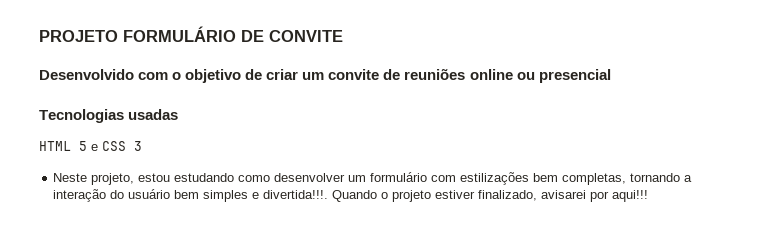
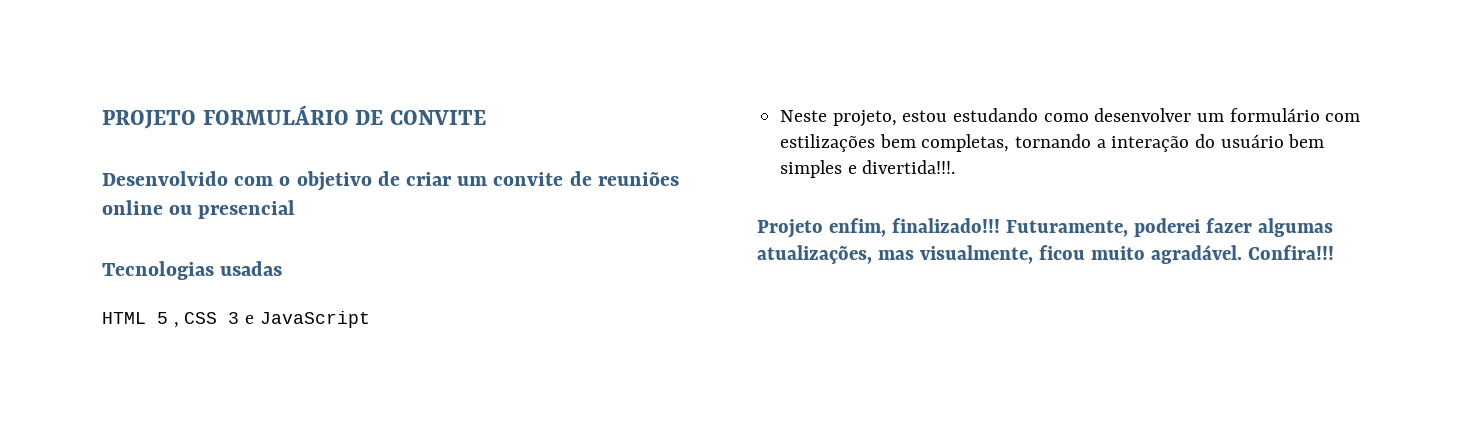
- HTML 5 e CSS 3
+ HTML 5 , CSS 3 e JavaScript
- Neste projeto, estou estudando como desenvolver um formulário com estilizações bem completas, tornando a interação do usuário bem simples e divertida!!!. Quando o projeto estiver finalizado, avisarei por aqui!!!
+ Neste projeto, estou estudando como desenvolver um formulário com estilizações bem completas, tornando a interação do usuário bem simples e divertida!!!.
+ Projeto enfim, finalizado!!! Futuramente, poderei fazer algumas atualizações, mas visualmente, ficou muito agradável. Confira!!!

